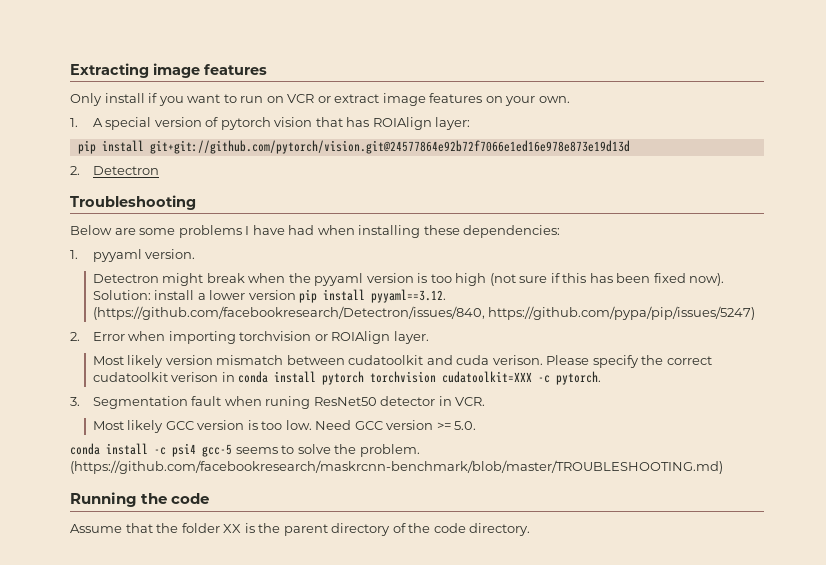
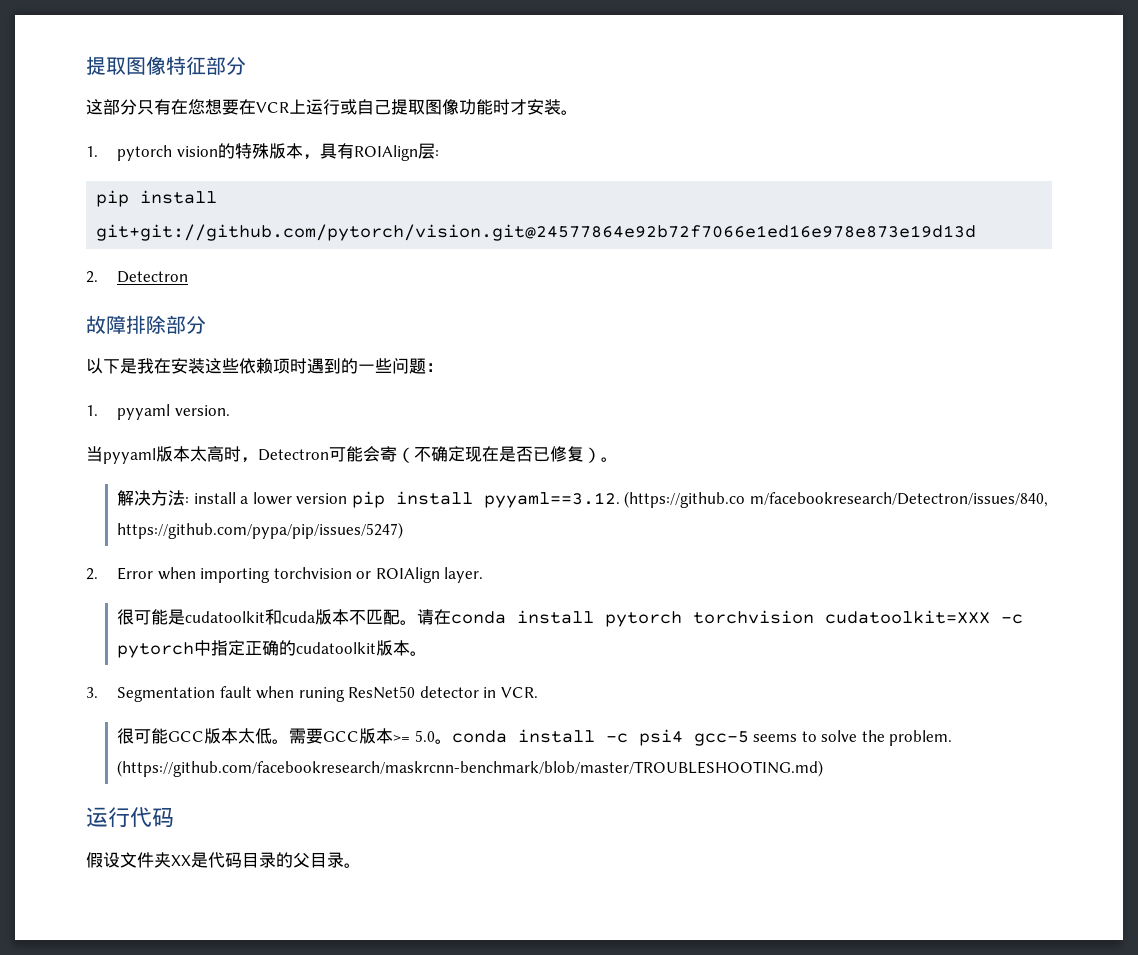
- Extracting image features
- Only install if you want to run on VCR or extract image features on your own.
- 1. A special version of pytorch vision that has ROIAlign layer:
+ 提取图像特征部分
+ 这部分只有在您想要在VCR上运行或自己提取图像功能时才安装。
+ 1. pytorch vision的特殊版本，具有ROIAlign层:
- Troubleshooting
- Below are some problems I have had when installing these dependencies:
+ 故障排除部分
+ 以下是我在安装这些依赖项时遇到的一些问题：
  1. pyyaml version.
- Detectron might break when the pyyaml version is too high (not sure if this has been fixed now). Solution: install a lower version pip install pyyaml==3.12. (https://github.com/facebookresearch/Detectron/issues/840, https://github.com/pypa/pip/issues/5247)
+ 当pyyaml版本太高时，Detectron可能会寄（不确定现在是否已修复）。
+ 解决方法: install a lower version pip install pyyaml==3.12. (https://github.co m/facebookresearch/Detectron/issues/840, https://github.com/pypa/pip/issues/5247)
- Most likely version mismatch between cudatoolkit and cuda verison. Please specify the correct cudatoolkit verison in conda install pytorch torchvision cudatoolkit=XXX -c pytorch.
+ 很可能是cudatoolkit和cuda版本不匹配。请在conda install pytorch torchvision cudatoolkit=XXX -c pytorch中指定正确的cudatoolkit版本。
- Most likely GCC version is too low. Need GCC version >= 5.0.
- conda install -c psi4 gcc-5 seems to solve the problem.
+ 很可能GCC版本太低。需要GCC版本>= 5.0。conda install -c psi4 gcc-5 seems to solve the problem.
- Running the code
- Assume that the folder XX is the parent directory of the code directory.
+ 运行代码
+ 假设文件夹XX是代码目录的父目录。

